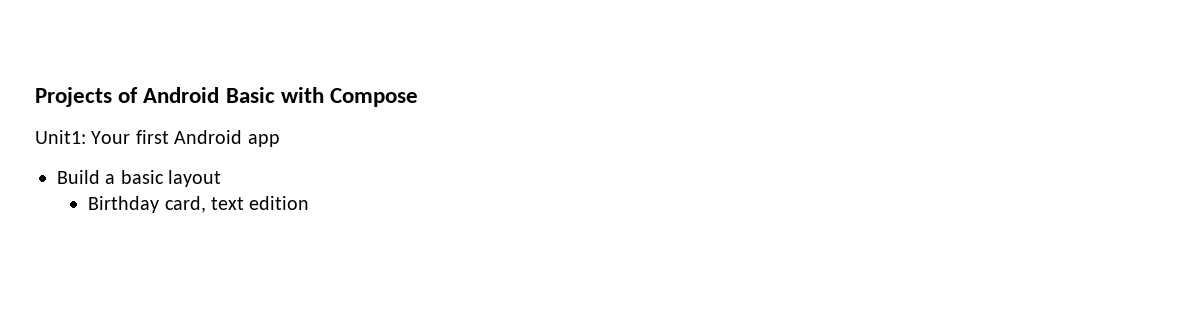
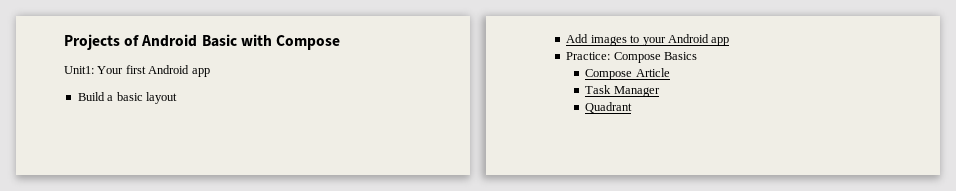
- Birthday card, text edition
+ Add images to your Android app
+ Practice: Compose Basics
+ Compose Article
+ Task Manager
+ Quadrant

